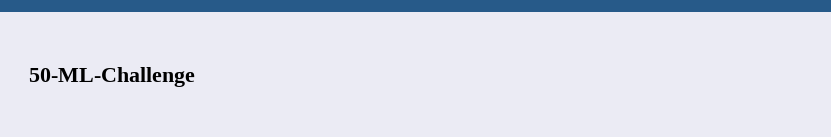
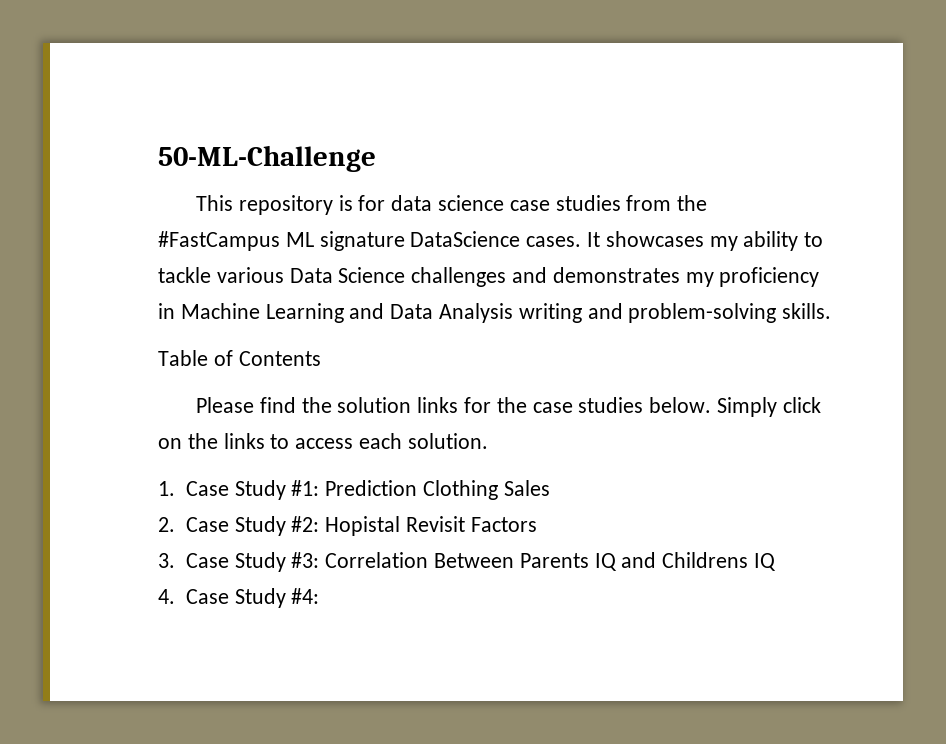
+ This repository is for data science case studies from the #FastCampus ML signature DataScience cases. It showcases my ability to tackle various Data Science challenges and demonstrates my proficiency in Machine Learning and Data Analysis writing and problem-solving skills.
+ Table of Contents
+ Please find the solution links for the case studies below. Simply click on the links to access each solution.
+ 1. Case Study #1: Prediction Clothing Sales
+ 2. Case Study #2: Hopistal Revisit Factors
+ 3. Case Study #3: Correlation Between Parents IQ and Childrens IQ
+ 4. Case Study #4:

